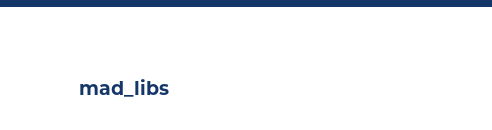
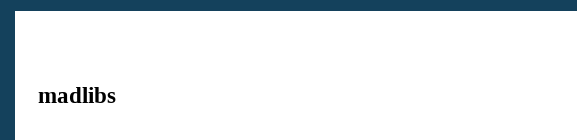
- mad_libs
+ madlibs

